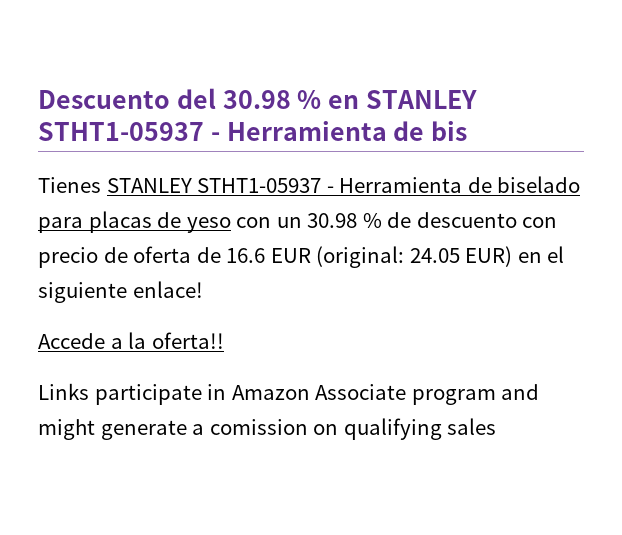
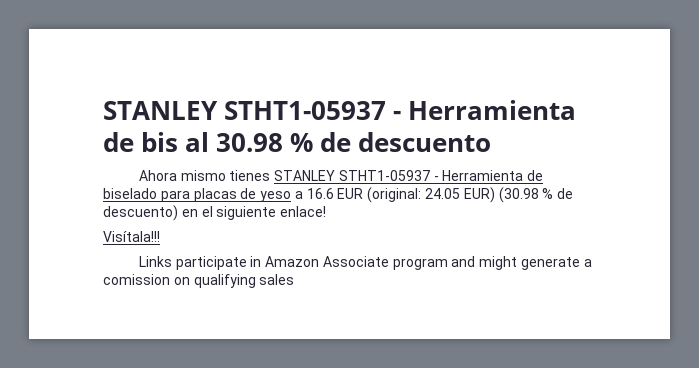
- Descuento del 30.98 % en STANLEY STHT1-05937 - Herramienta de bis
- Tienes STANLEY STHT1-05937 - Herramienta de biselado para placas de yeso con un 30.98 % de descuento con precio de oferta de 16.6 EUR (original: 24.05 EUR) en el siguiente enlace!
+ STANLEY STHT1-05937 - Herramienta de bis al 30.98 % de descuento
+ Ahora mismo tienes STANLEY STHT1-05937 - Herramienta de biselado para placas de yeso a 16.6 EUR (original: 24.05 EUR) (30.98 % de descuento) en el siguiente enlace!
- Accede a la oferta!!
+ Visítala!!!

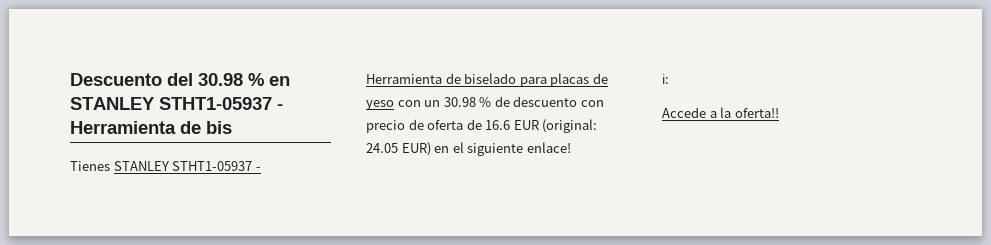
- STANLEY STHT1-05937 - Herramienta de bis al 30.98 % de descuento
- Ahora mismo tienes STANLEY STHT1-05937 - Herramienta de biselado para placas de yeso a 16.6 EUR (original: 24.05 EUR) (30.98 % de descuento) en el siguiente enlace!
+ Descuento del 30.98 % en STANLEY STHT1-05937 - Herramienta de bis
+ Tienes STANLEY STHT1-05937 - Herramienta de biselado para placas de yeso con un 30.98 % de descuento con precio de oferta de 16.6 EUR (original: 24.05 EUR) en el siguiente enlace!
- Visítala!!!
- Links participate in Amazon Associate program and might generate a comission on qualifying sales
+ ℹ:
+ Accede a la oferta!!

